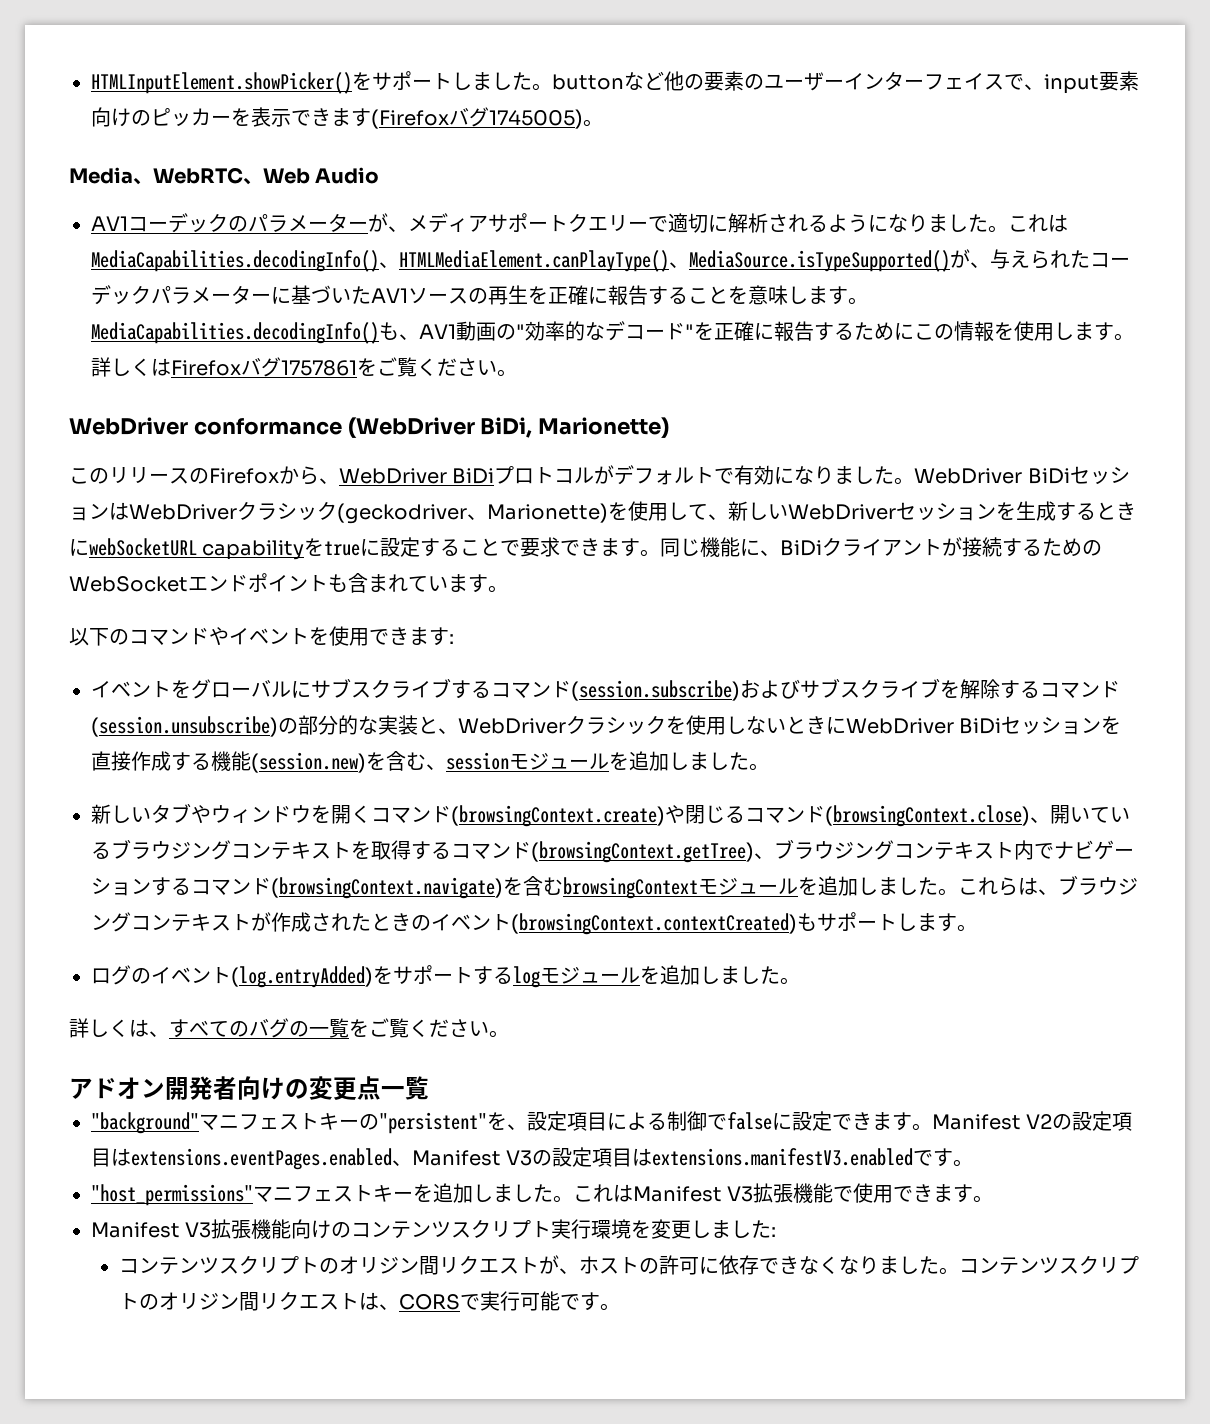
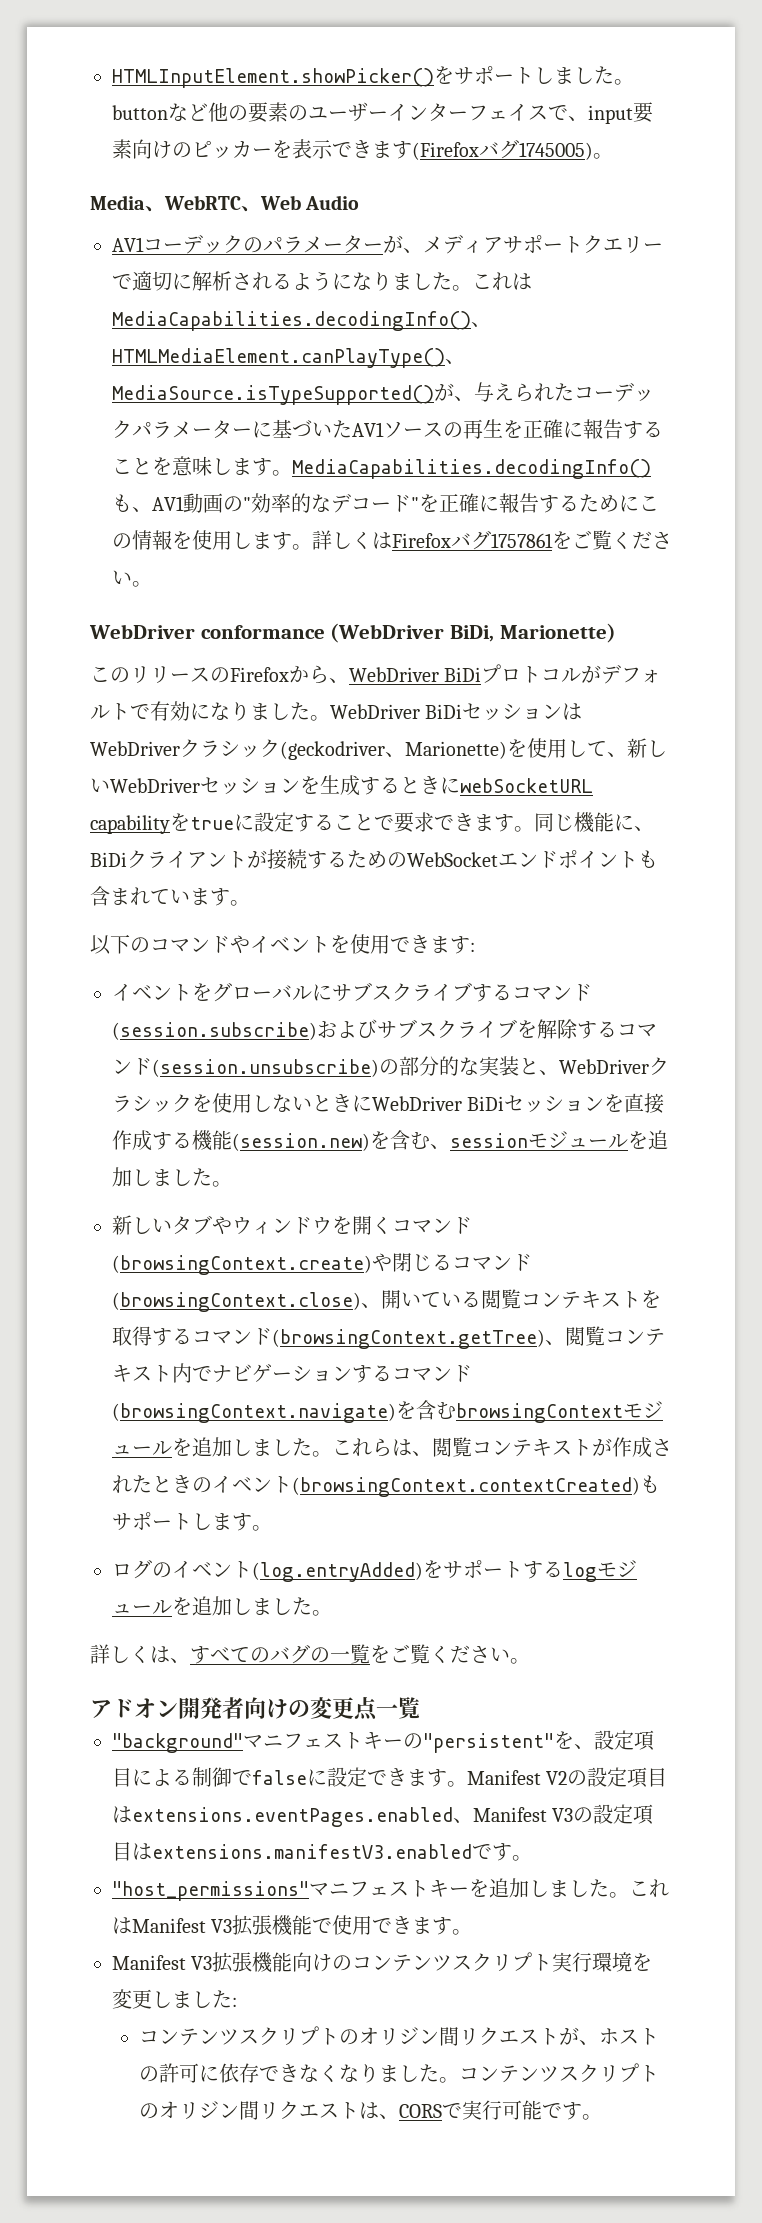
- 新しいタブやウィンドウを開くコマンド(browsingContext.create)や閉じるコマンド(browsingContext.close)、開いているブラウジングコンテキストを取得するコマンド(browsingContext.getTree)、ブラウジングコンテキスト内でナビゲーションするコマンド(browsingContext.navigate)を含むbrowsingContextモジュールを追加しました。
+ 新しいタブやウィンドウを開くコマンド(browsingContext.create)や閉じるコマンド(browsingContext.close)、開いている閲覧コンテキストを取得するコマンド(browsingContext.getTree)、閲覧コンテキスト内でナビゲーションするコマンド(browsingContext.navigate)を含むbrowsingContextモジュールを追加しました。
- これらは、ブラウジングコンテキストが作成されたときのイベント(browsingContext.contextCreated)もサポートします。
+ これらは、閲覧コンテキストが作成されたときのイベント(browsingContext.contextCreated)もサポートします。

